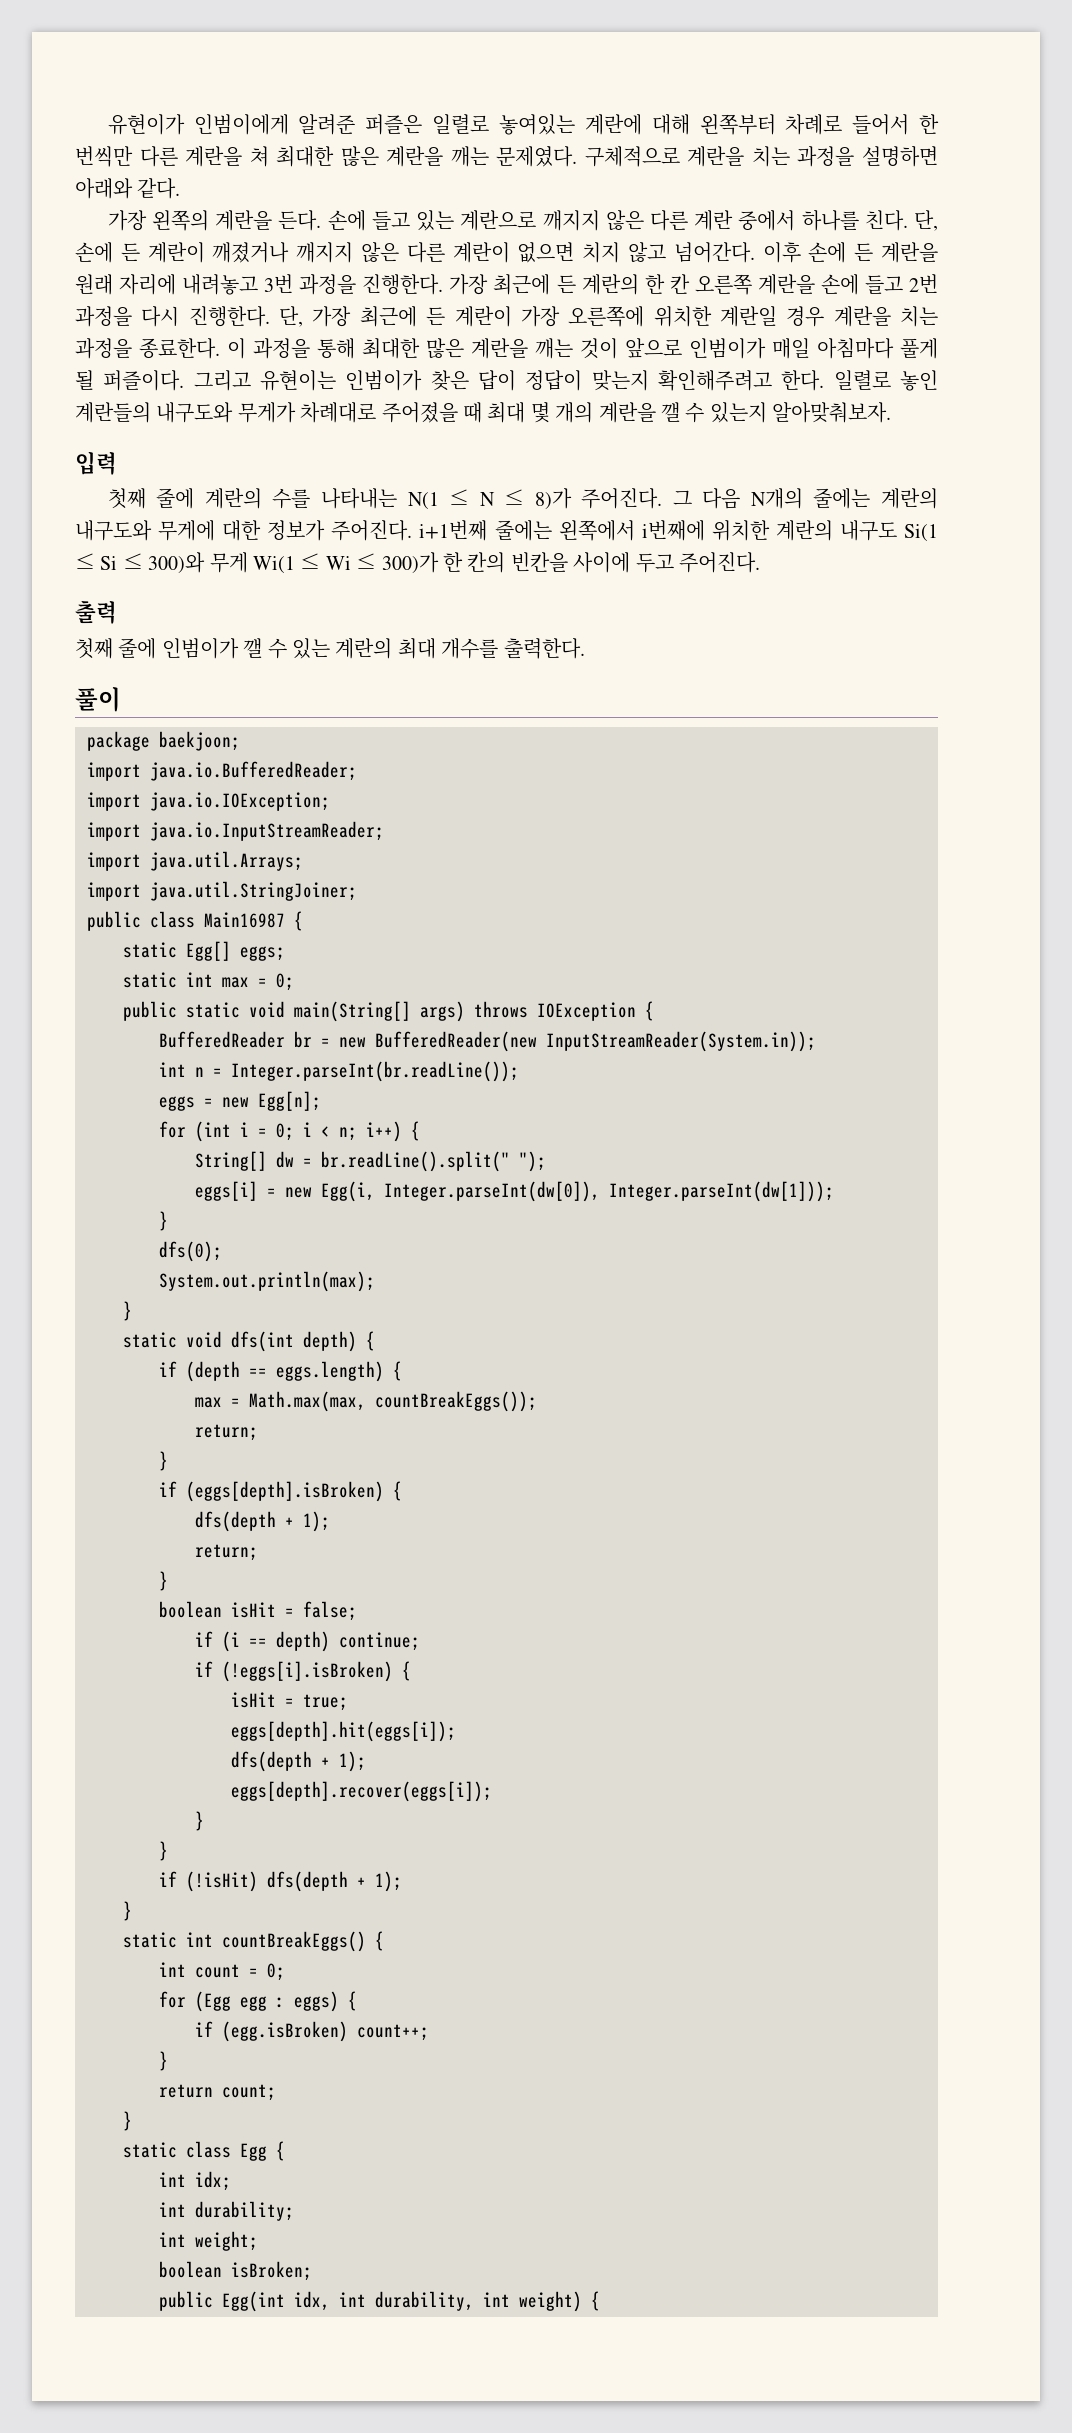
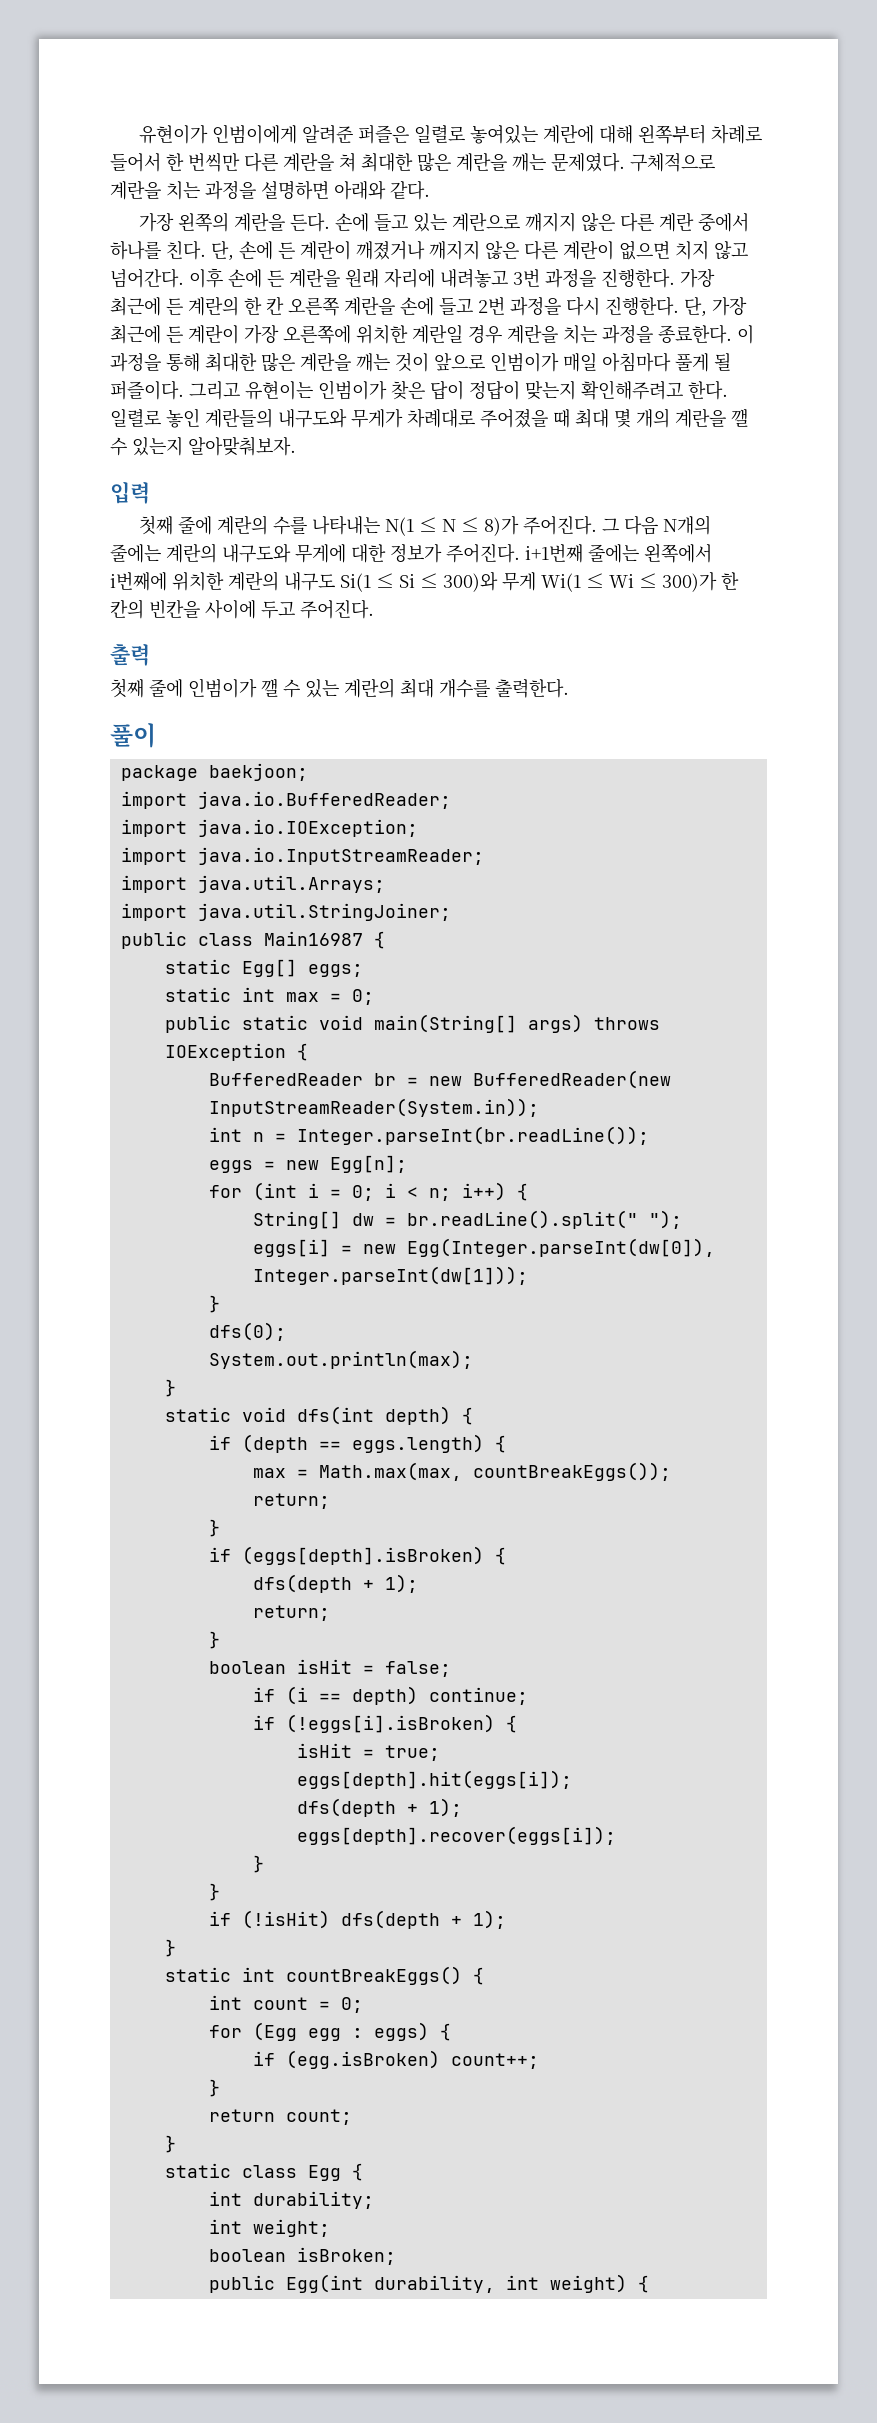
- eggs[i] = new Egg(i, Integer.parseInt(dw[0]), Integer.parseInt(dw[1]));
+ eggs[i] = new Egg(Integer.parseInt(dw[0]), Integer.parseInt(dw[1]));
- int idx;
- public Egg(int idx, int durability, int weight) {
+ public Egg(int durability, int weight) {

